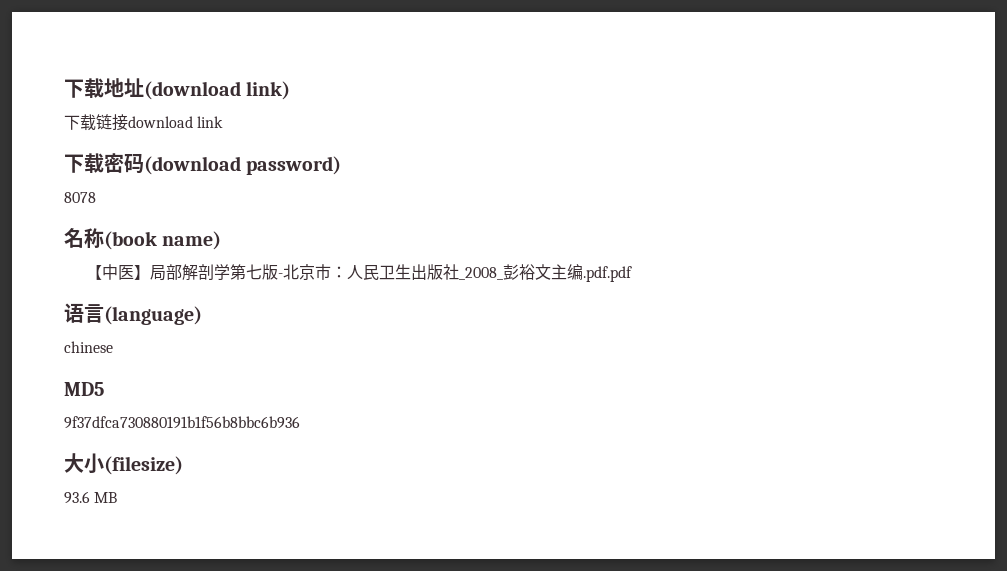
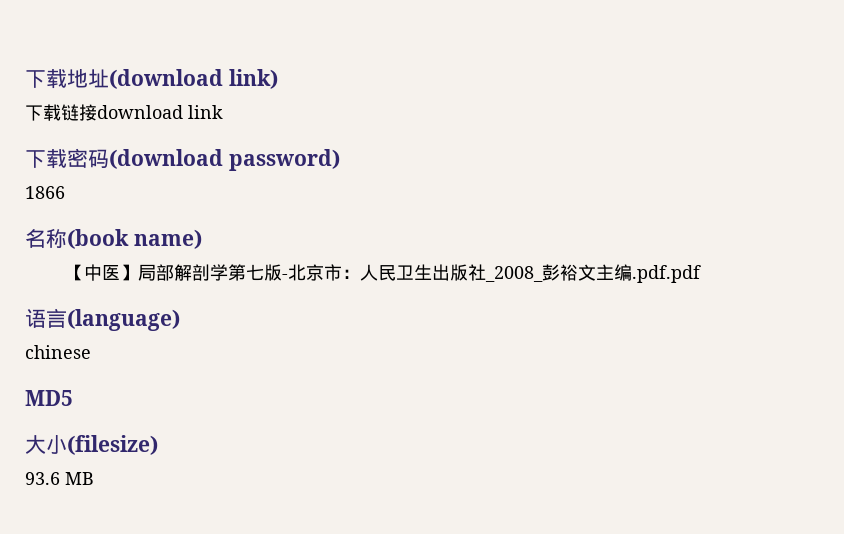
- 8078
+ 1866
- 9f37dfca730880191b1f56b8bbc6b936

